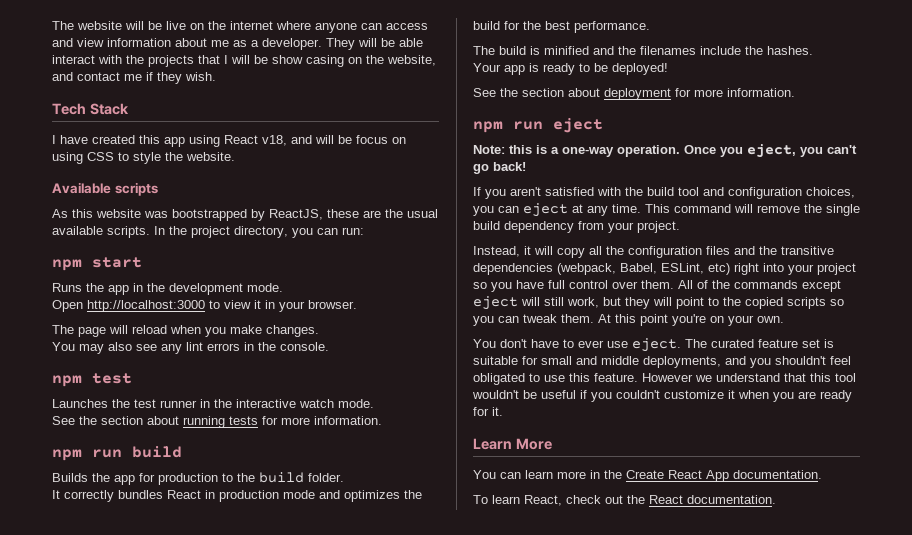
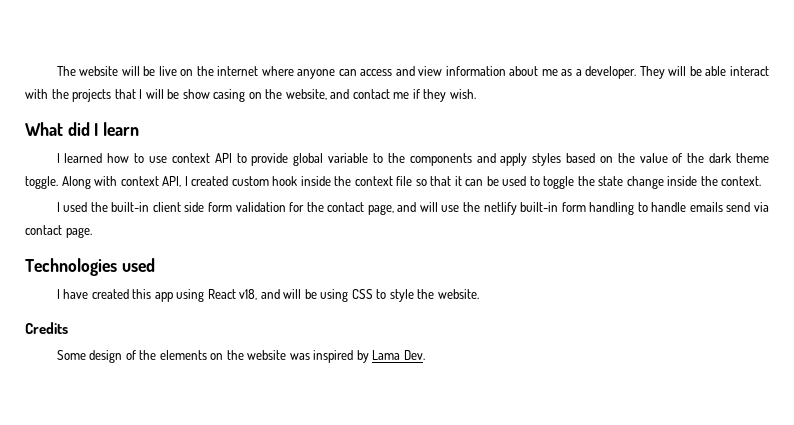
- Tech Stack
+ What did I learn
+ I learned how to use context API to provide global variable to the components and apply styles based on the value of the dark theme toggle. Along with context API, I created custom hook inside the context file so that it can be used to toggle the state change inside the context.
+ I used the built-in client side form validation for the contact page, and will use the netlify built-in form handling to handle emails send via contact page.
+ Technologies used
- I have created this app using React v18, and will be focus on using CSS to style the website.
+ I have created this app using React v18, and will be using CSS to style the website.
- Available scripts
- As this website was bootstrapped by ReactJS, these are the usual available scripts. In the project directory, you can run:
- npm start
- Runs the app in the development mode.
- Open http://localhost:3000 to view it in your browser.
- The page will reload when you make changes.
- You may also see any lint errors in the console.
- npm test
- Launches the test runner in the interactive watch mode.
- See the section about running tests for more information.
- npm run build
- Builds the app for production to the build folder.
- It correctly bundles React in production mode and optimizes the build for the best performance.
- The build is minified and the filenames include the hashes.
- Your app is ready to be deployed!
- See the section about deployment for more information.
- npm run eject
- Note: this is a one-way operation. Once you eject, you can't go back!
- If you aren't satisfied with the build tool and configuration choices, you can eject at any time. This command will remove the single build dependency from your project.
- Instead, it will copy all the configuration files and the transitive dependencies (webpack, Babel, ESLint, etc) right into your project so you have full control over them. All of the commands except eject will still work, but they will point to the copied scripts so you can tweak them. At this point you're on your own.
- You don't have to ever use eject. The curated feature set is suitable for small and middle deployments, and you shouldn't feel obligated to use this feature. However we understand that this tool wouldn't be useful if you couldn't customize it when you are ready for it.
- Learn More
- You can learn more in the Create React App documentation.
- To learn React, check out the React documentation.
+ Credits
+ Some design of the elements on the website was inspired by Lama Dev.

